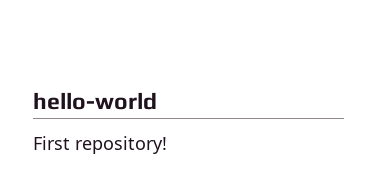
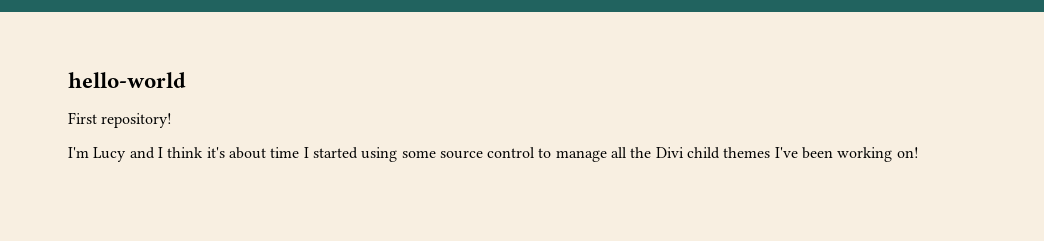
+ I'm Lucy and I think it's about time I started using some source control to manage all the Divi child themes I've been working on!

